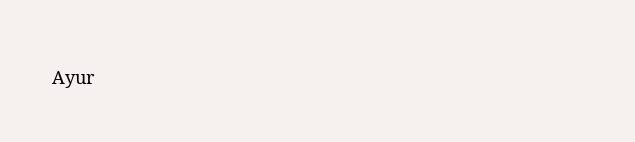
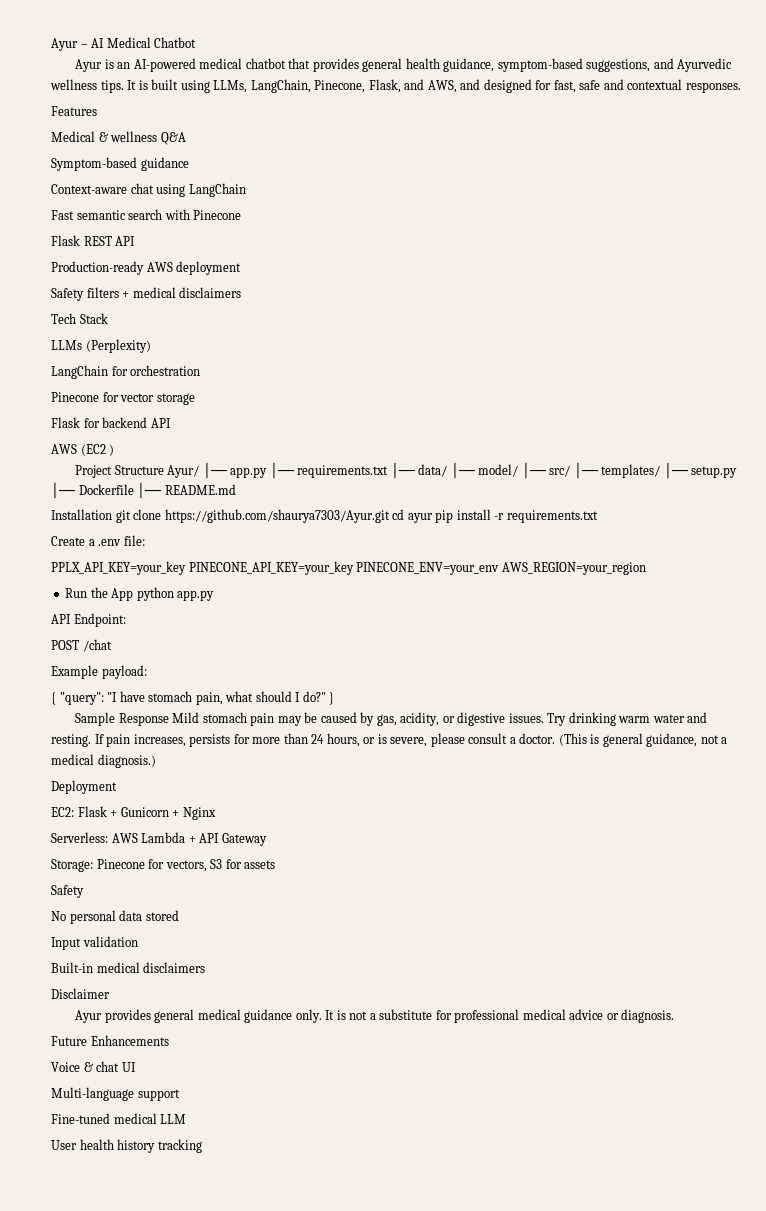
- Ayur
+ Ayur – AI Medical Chatbot
+ Ayur is an AI-powered medical chatbot that provides general health guidance, symptom-based suggestions, and Ayurvedic wellness tips. It is built using LLMs, LangChain, Pinecone, Flask, and AWS, and designed for fast, safe and contextual responses.
+ Features
+ Medical & wellness Q&A
+ Symptom-based guidance
+ Context-aware chat using LangChain
+ Fast semantic search with Pinecone
+ Flask REST API
+ Production-ready AWS deployment
+ Safety filters + medical disclaimers
+ Tech Stack
+ LLMs (Perplexity)
+ LangChain for orchestration
+ Pinecone for vector storage
+ Flask for backend API
+ AWS (EC2 )
+ Project Structure Ayur/ │── app.py │── requirements.txt │── data/ │── model/ │── src/ │── templates/ │── setup.py │── Dockerfile │── README.md
+ Installation git clone https://github.com/shaurya7303/Ayur.git cd ayur pip install -r requirements.txt
+ Create a .env file:
+ PPLX_API_KEY=your_key PINECONE_API_KEY=your_key PINECONE_ENV=your_env AWS_REGION=your_region
+ Run the App python app.py
+ API Endpoint:
+ POST /chat
+ Example payload:
+ { "query": "I have stomach pain, what should I do?" }
+ Sample Response Mild stomach pain may be caused by gas, acidity, or digestive issues. Try drinking warm water and resting. If pain increases, persists for more than 24 hours, or is severe, please consult a doctor. (This is general guidance, not a medical diagnosis.)
+ Deployment
+ EC2: Flask + Gunicorn + Nginx
+ Serverless: AWS Lambda + API Gateway
+ Storage: Pinecone for vectors, S3 for assets
+ Safety
+ No personal data stored
+ Input validation
+ Built-in medical disclaimers
+ Disclaimer
+ Ayur provides general medical guidance only. It is not a substitute for professional medical advice or diagnosis.
+ Future Enhancements
+ Voice & chat UI
+ Multi-language support
+ Fine-tuned medical LLM
+ User health history tracking

